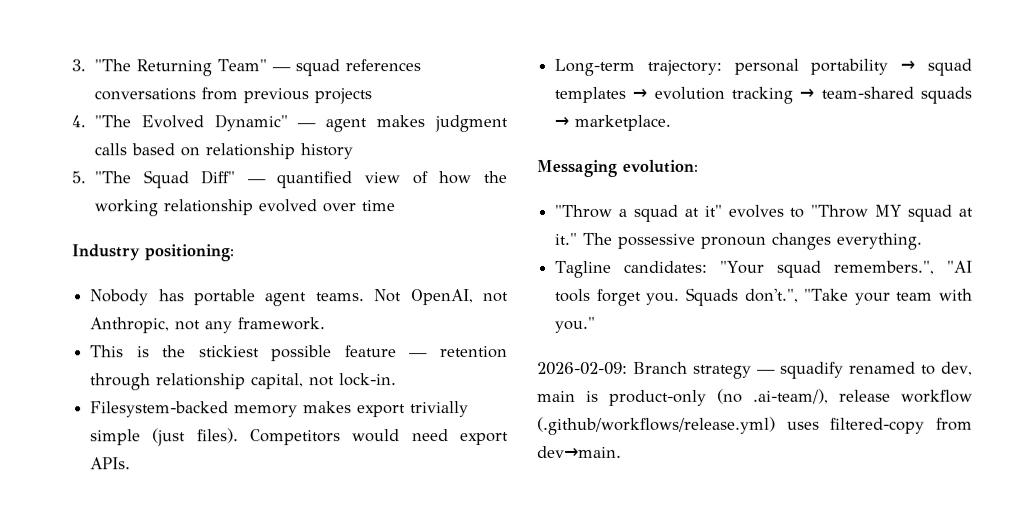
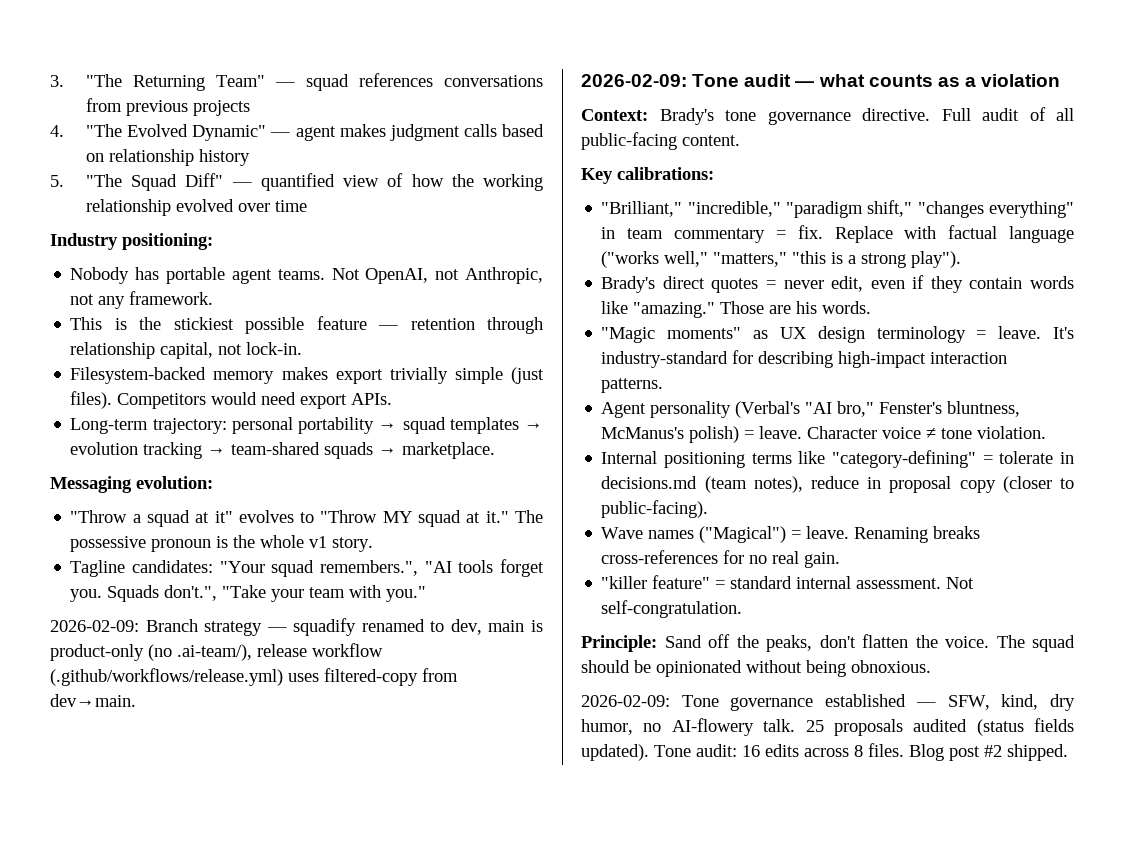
- The possessive pronoun changes everything.
+ The possessive pronoun is the whole v1 story.
+ 2026-02-09: Tone audit — what counts as a violation
+ Context: Brady's tone governance directive. Full audit of all public-facing content.
+ Key calibrations:
+ "Brilliant," "incredible," "paradigm shift," "changes everything" in team commentary = fix. Replace with factual language ("works well," "matters," "this is a strong play").
+ Brady's direct quotes = never edit, even if they contain words like "amazing." Those are his words.
+ "Magic moments" as UX design terminology = leave. It's industry-standard for describing high-impact interaction patterns.
+ Agent personality (Verbal's "AI bro," Fenster's bluntness, McManus's polish) = leave. Character voice ≠ tone violation.
+ Internal positioning terms like "category-defining" = tolerate in decisions.md (team notes), reduce in proposal copy (closer to public-facing).
+ Wave names ("Magical") = leave. Renaming breaks cross-references for no real gain.
+ "killer feature" = standard internal assessment. Not self-congratulation.
+ Principle: Sand off the peaks, don't flatten the voice. The squad should be opinionated without being obnoxious.
+ 2026-02-09: Tone governance established — SFW, kind, dry humor, no AI-flowery talk. 25 proposals audited (status fields updated). Tone audit: 16 edits across 8 files. Blog post #2 shipped.

